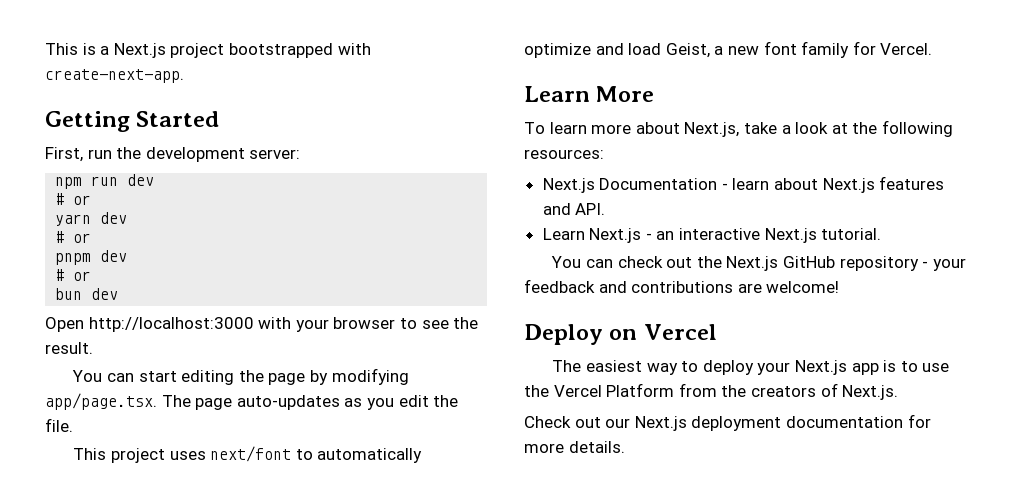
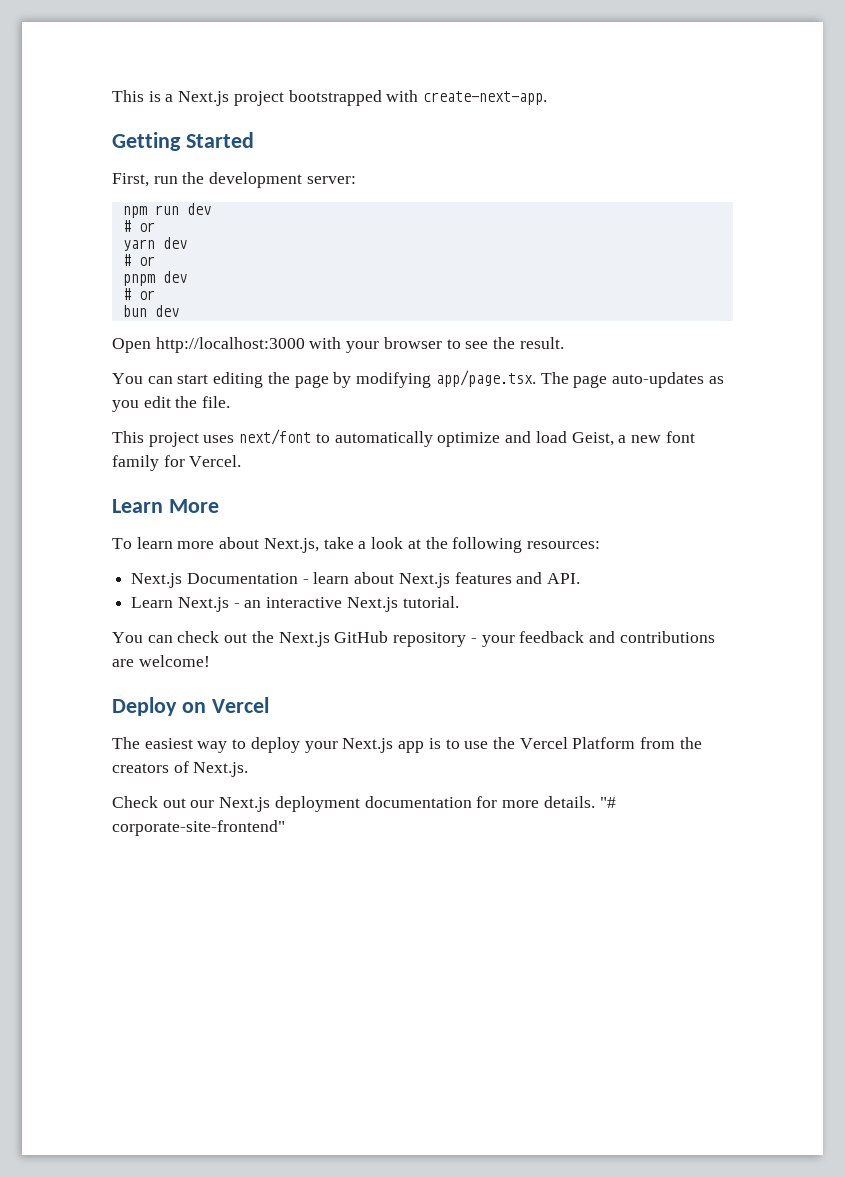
+ "# corporate-site-frontend"

